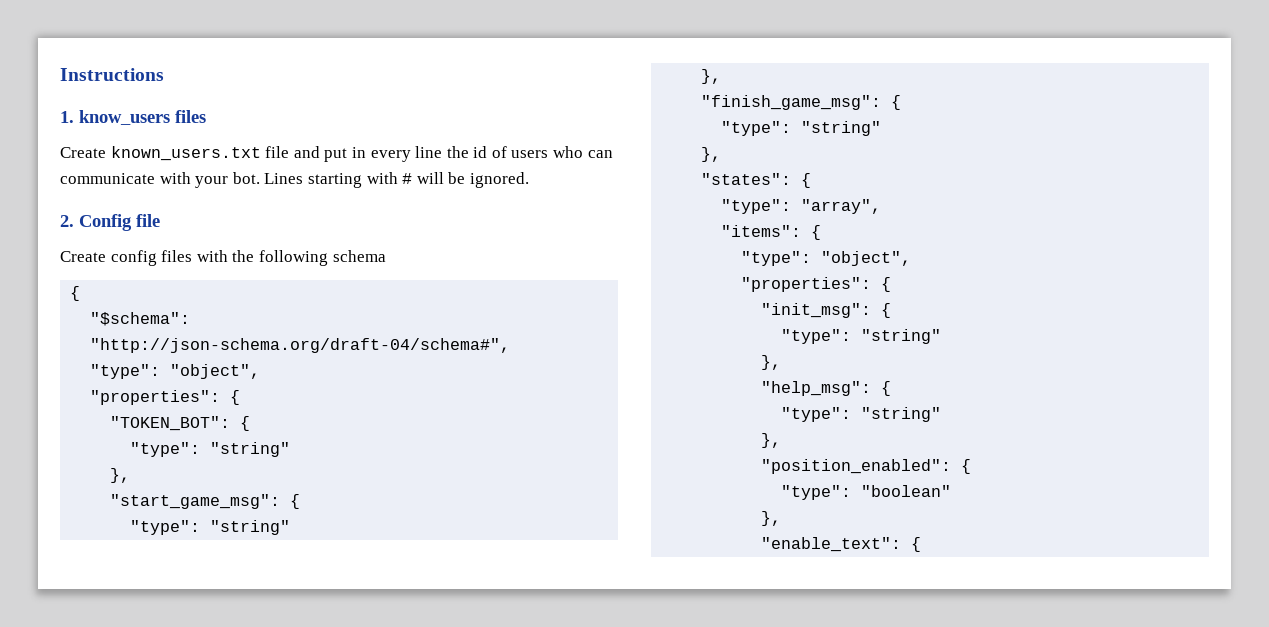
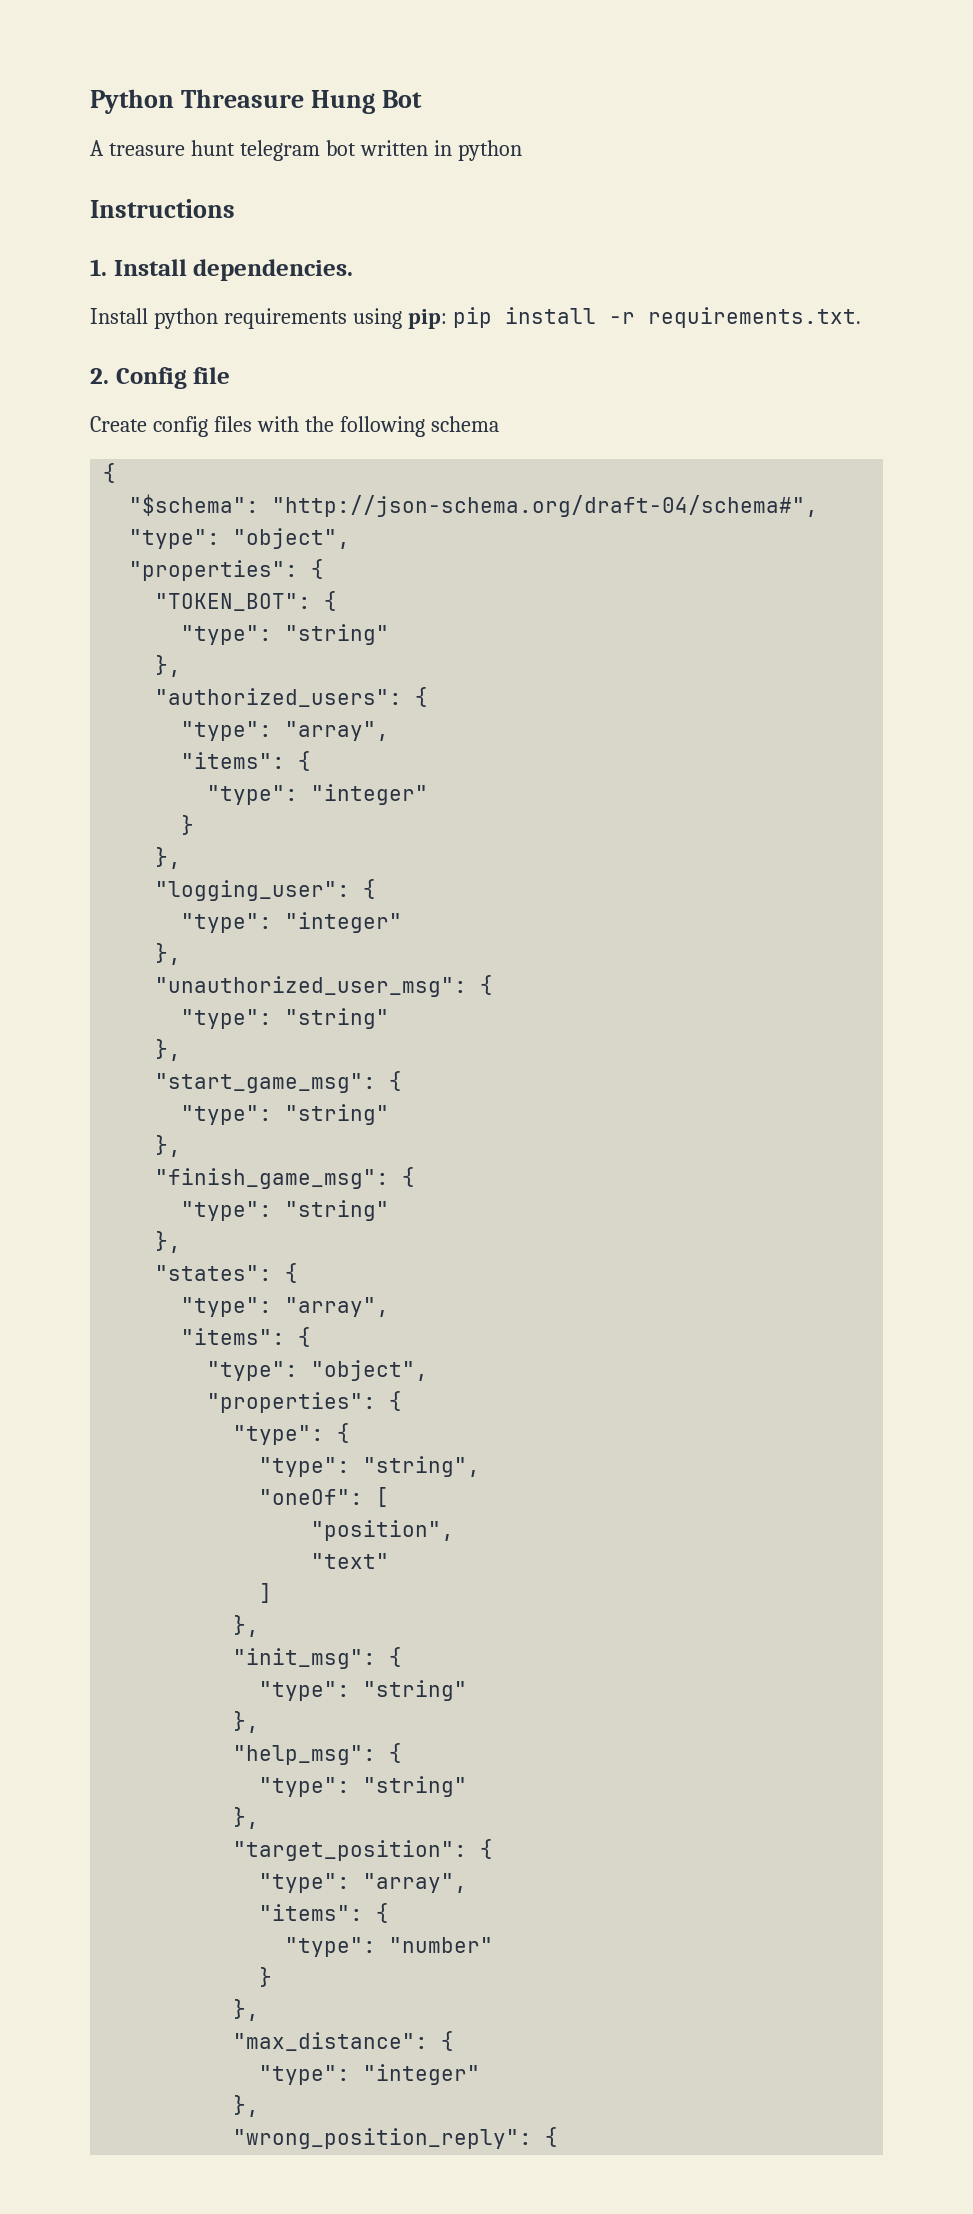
+ Python Threasure Hung Bot
+ A treasure hunt telegram bot written in python
  Instructions
- 1. know_users files
- Create known_users.txt file and put in every line the id of users who can communicate with your bot. Lines starting with # will be ignored.
+ 1. Install dependencies.
+ Install python requirements using pip: pip install -r requirements.txt.
+ "authorized_users": {
+ "type": "array",
+ "items": {
+ "type": "integer"
+ }
+ },
+ "logging_user": {
+ "type": "integer"
+ },
+ "unauthorized_user_msg": {
+ "type": "string"
+ },
+ "type": {
+ "type": "string",
+ "oneOf": [
+ "position",
+ "text"
+ ]
+ },
- "position_enabled": {
- "type": "boolean"
+ "target_position": {
+ "type": "array",
+ "items": {
+ "type": "number"
+ }
  },
- "enable_text": {
+ "max_distance": {
+ "type": "integer"
+ },
+ "wrong_position_reply": {

